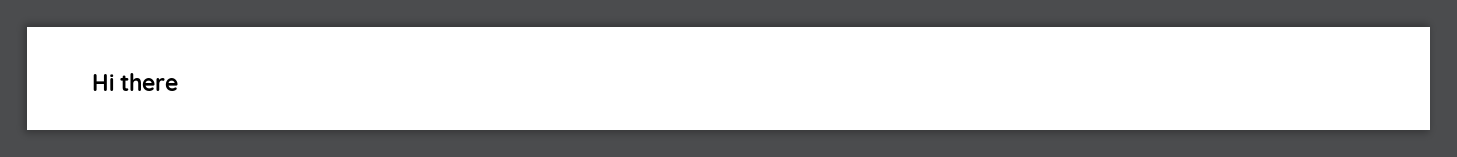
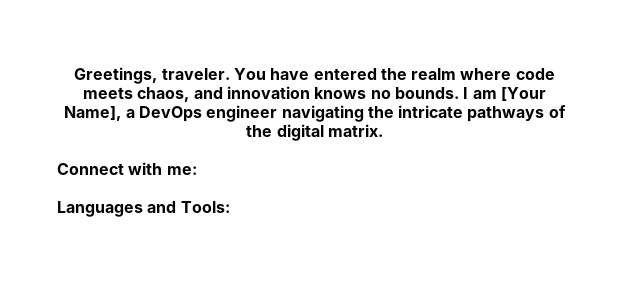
- Hi there
+ Greetings, traveler. You have entered the realm where code meets chaos, and innovation knows no bounds. I am [Your Name], a DevOps engineer navigating the intricate pathways of the digital matrix.
+ Connect with me:
+ Languages and Tools:

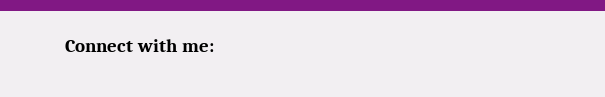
- Greetings, traveler. You have entered the realm where code meets chaos, and innovation knows no bounds. I am [Your Name], a DevOps engineer navigating the intricate pathways of the digital matrix.
- Languages and Tools:

